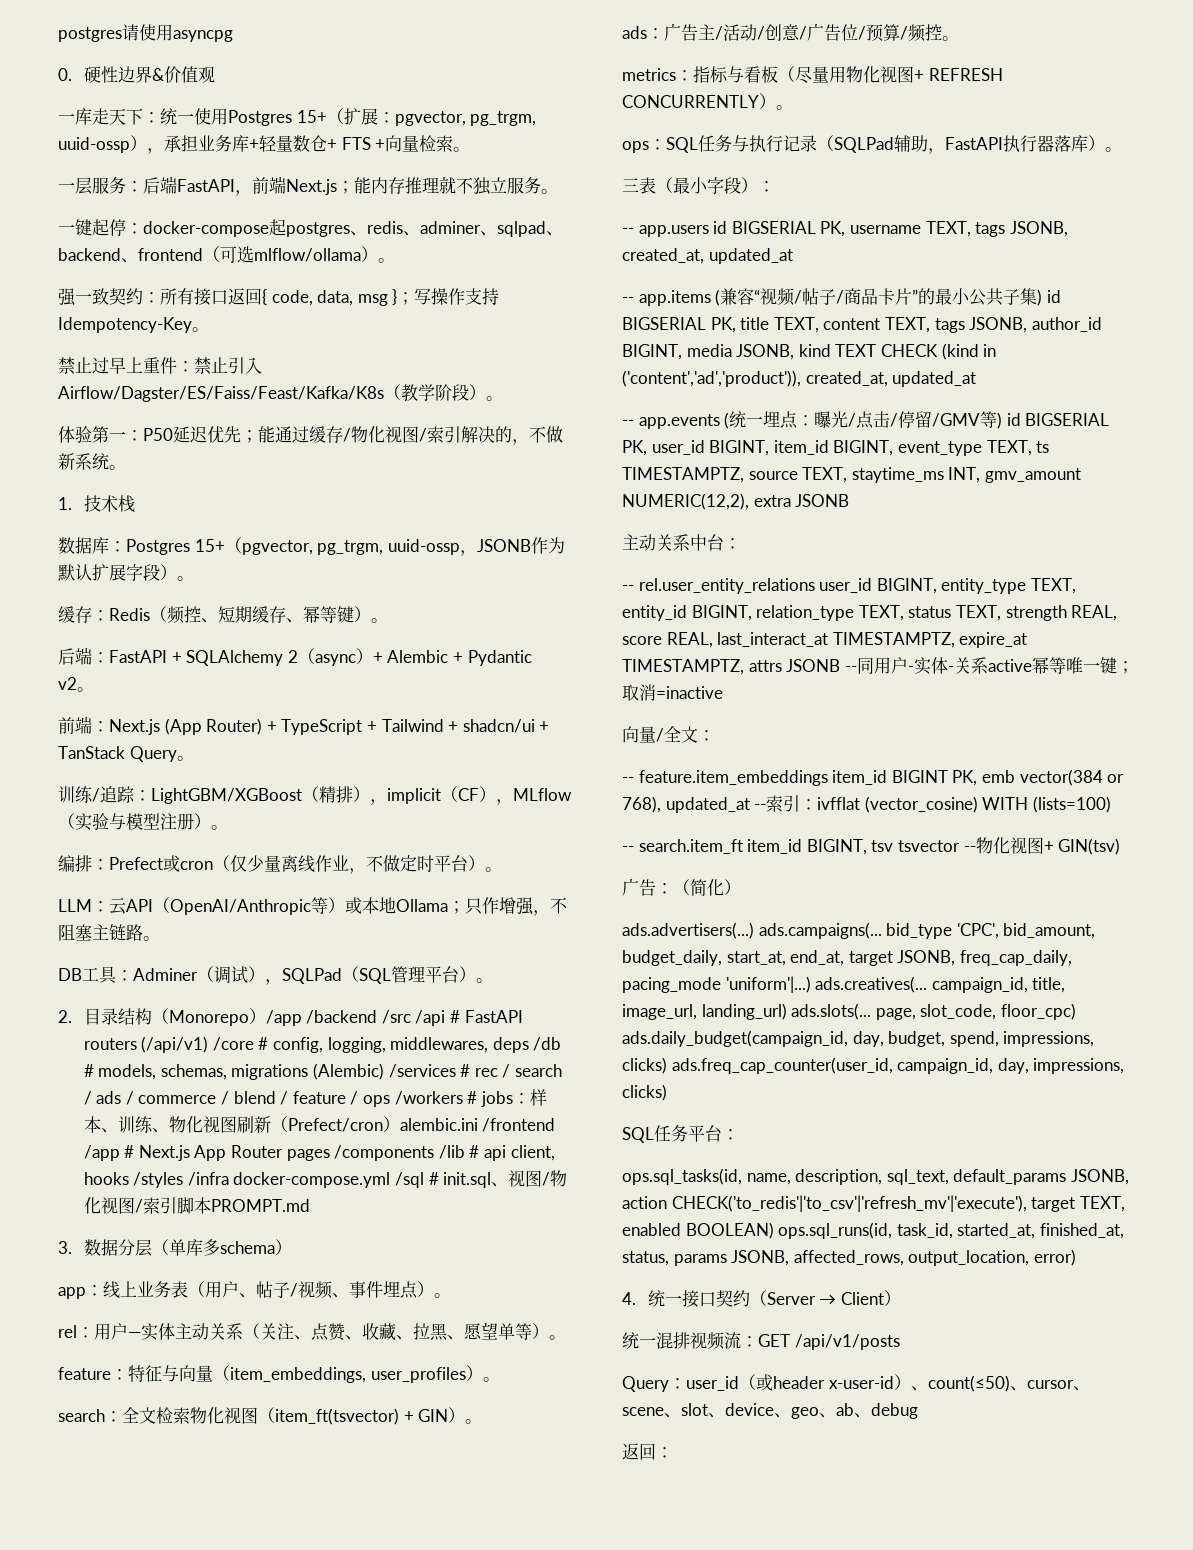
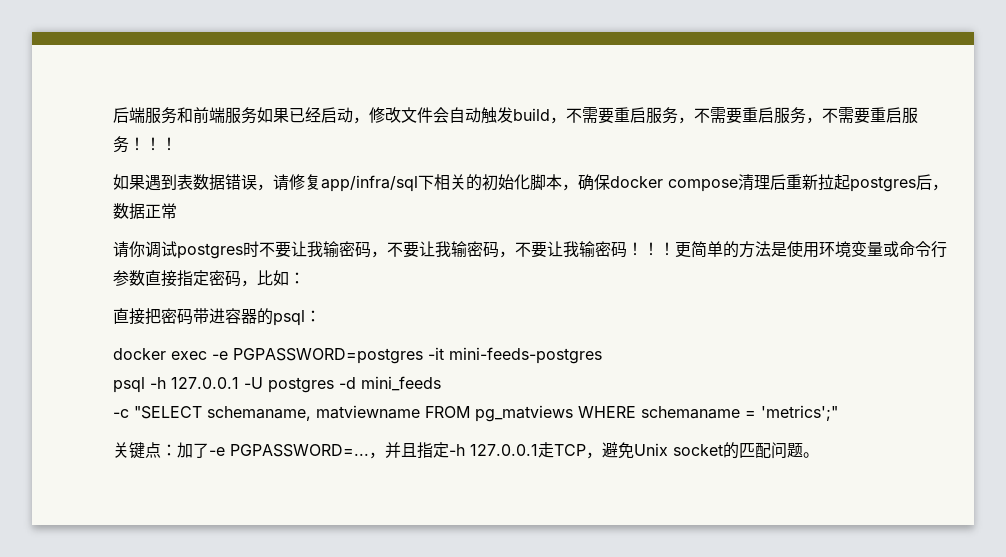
- postgres请使用asyncpg
- 0.硬性边界&价值观
- 一库走天下：统一使用Postgres 15+（扩展：pgvector, pg_trgm, uuid-ossp），承担业务库+轻量数仓+ FTS +向量检索。
- 一层服务：后端FastAPI，前端Next.js；能内存推理就不独立服务。
- 一键起停：docker-compose起postgres、redis、adminer、sqlpad、backend、frontend（可选mlflow/ollama）。
- 强一致契约：所有接口返回{ code, data, msg }；写操作支持Idempotency-Key。
- 禁止过早上重件：禁止引入Airflow/Dagster/ES/Faiss/Feast/Kafka/K8s（教学阶段）。
- 体验第一：P50延迟优先；能通过缓存/物化视图/索引解决的，不做新系统。
- 1.技术栈
- 数据库：Postgres 15+（pgvector, pg_trgm, uuid-ossp，JSONB作为默认扩展字段）。
- 缓存：Redis（频控、短期缓存、幂等键）。
- 后端：FastAPI + SQLAlchemy 2（async）+ Alembic + Pydantic v2。
- 前端：Next.js (App Router) + TypeScript + Tailwind + shadcn/ui + TanStack Query。
- 训练/追踪：LightGBM/XGBoost（精排），implicit（CF），MLflow（实验与模型注册）。
- 编排：Prefect或cron（仅少量离线作业，不做定时平台）。
- LLM：云API（OpenAI/Anthropic等）或本地Ollama；只作增强，不阻塞主链路。
- DB工具：Adminer（调试），SQLPad（SQL管理平台）。
- 2.目录结构（Monorepo）/app /backend /src /api # FastAPI routers (/api/v1) /core # config, logging, middlewares, deps /db # models, schemas, migrations (Alembic) /services # rec / search / ads / commerce / blend / feature / ops /workers # jobs：样本、训练、物化视图刷新（Prefect/cron）alembic.ini /frontend /app # Next.js App Router pages /components /lib # api client, hooks /styles /infra docker-compose.yml /sql # init.sql、视图/物化视图/索引脚本PROMPT.md
- 3.数据分层（单库多schema）
- app：线上业务表（用户、帖子/视频、事件埋点）。
- rel：用户—实体主动关系（关注、点赞、收藏、拉黑、愿望单等）。
- feature：特征与向量（item_embeddings, user_profiles）。
- search：全文检索物化视图（item_ft(tsvector) + GIN）。
- ads：广告主/活动/创意/广告位/预算/频控。
- metrics：指标与看板（尽量用物化视图+ REFRESH CONCURRENTLY）。
- ops：SQL任务与执行记录（SQLPad辅助，FastAPI执行器落库）。
- 三表（最小字段）：
- -- app.users id BIGSERIAL PK, username TEXT, tags JSONB, created_at, updated_at
- -- app.items (兼容“视频/帖子/商品卡片”的最小公共子集) id BIGSERIAL PK, title TEXT, content TEXT, tags JSONB, author_id BIGINT, media JSONB, kind TEXT CHECK (kind in ('content','ad','product')), created_at, updated_at
- -- app.events (统一埋点：曝光/点击/停留/GMV等) id BIGSERIAL PK, user_id BIGINT, item_id BIGINT, event_type TEXT, ts TIMESTAMPTZ, source TEXT, staytime_ms INT, gmv_amount NUMERIC(12,2), extra JSONB
- 主动关系中台：
- -- rel.user_entity_relations user_id BIGINT, entity_type TEXT, entity_id BIGINT, relation_type TEXT, status TEXT, strength REAL, score REAL, last_interact_at TIMESTAMPTZ, expire_at TIMESTAMPTZ, attrs JSONB --同用户-实体-关系active幂等唯一键；取消=inactive
- 向量/全文：
- -- feature.item_embeddings item_id BIGINT PK, emb vector(384 or 768), updated_at --索引：ivfflat (vector_cosine) WITH (lists=100)
- -- search.item_ft item_id BIGINT, tsv tsvector --物化视图+ GIN(tsv)
- 广告：（简化）
- ads.advertisers(...) ads.campaigns(... bid_type 'CPC', bid_amount, budget_daily, start_at, end_at, target JSONB, freq_cap_daily, pacing_mode 'uniform'|...) ads.creatives(... campaign_id, title, image_url, landing_url) ads.slots(... page, slot_code, floor_cpc) ads.daily_budget(campaign_id, day, budget, spend, impressions, clicks) ads.freq_cap_counter(user_id, campaign_id, day, impressions, clicks)
- SQL任务平台：
- ops.sql_tasks(id, name, description, sql_text, default_params JSONB, action CHECK('to_redis'|'to_csv'|'refresh_mv'|'execute'), target TEXT, enabled BOOLEAN) ops.sql_runs(id, task_id, started_at, finished_at, status, params JSONB, affected_rows, output_location, error)
- 4.统一接口契约（Server → Client）
- 统一混排视频流：GET /api/v1/posts
- Query：user_id（或header x-user-id）、count(≤50)、cursor、scene、slot、device、geo、ab、debug
- 返回：
+ 后端服务和前端服务如果已经启动，修改文件会自动触发build，不需要重启服务，不需要重启服务，不需要重启服务！！！
+ 如果遇到表数据错误，请修复app/infra/sql下相关的初始化脚本，确保docker compose清理后重新拉起postgres后，数据正常
+ 请你调试postgres时不要让我输密码，不要让我输密码，不要让我输密码！！！更简单的方法是使用环境变量或命令行参数直接指定密码，比如：
+ 直接把密码带进容器的psql：
+ docker exec -e PGPASSWORD=postgres -it mini-feeds-postgres
+ psql -h 127.0.0.1 -U postgres -d mini_feeds
+ -c "SELECT schemaname, matviewname FROM pg_matviews WHERE schemaname = 'metrics';"
+ 关键点：加了-e PGPASSWORD=...，并且指定-h 127.0.0.1走TCP，避免Unix socket的匹配问题。

